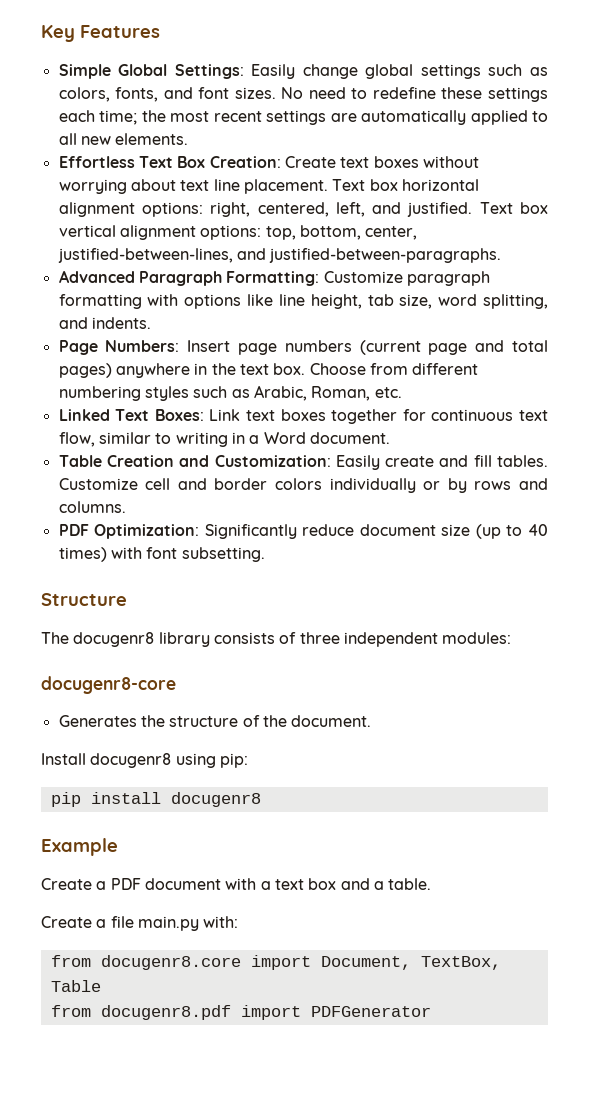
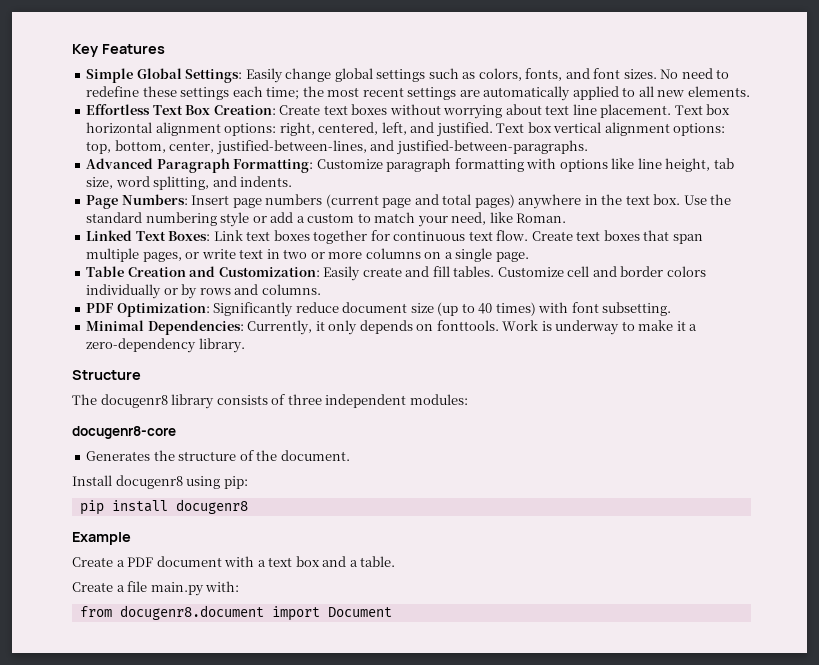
- Choose from different numbering styles such as Arabic, Roman, etc.
+ Use the standard numbering style or add a custom to match your need, like Roman.
- Linked Text Boxes: Link text boxes together for continuous text flow, similar to writing in a Word document.
+ Linked Text Boxes: Link text boxes together for continuous text flow. Create text boxes that span multiple pages, or write text in two or more columns on a single page.
+ Minimal Dependencies: Currently, it only depends on fonttools. Work is underway to make it a zero-dependency library.
- from docugenr8.core import Document, TextBox, Table
- from docugenr8.pdf import PDFGenerator
+ from docugenr8.document import Document

